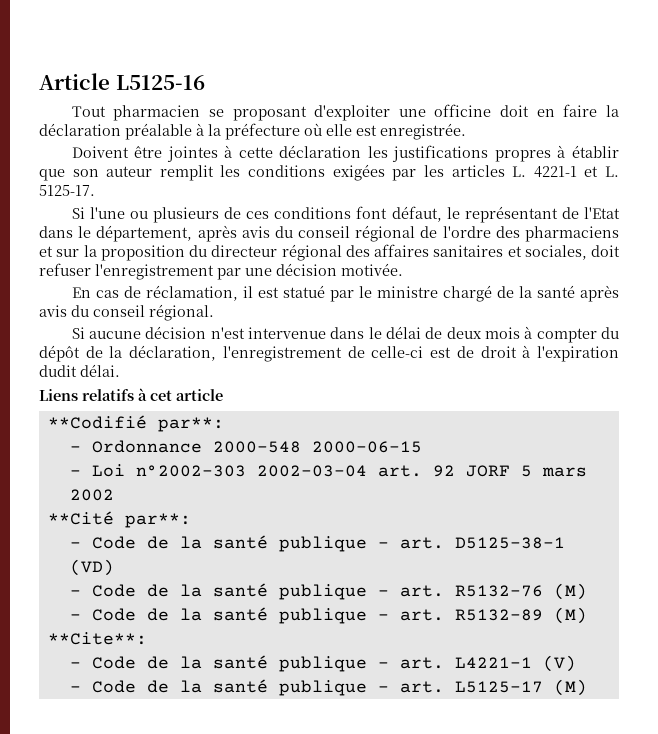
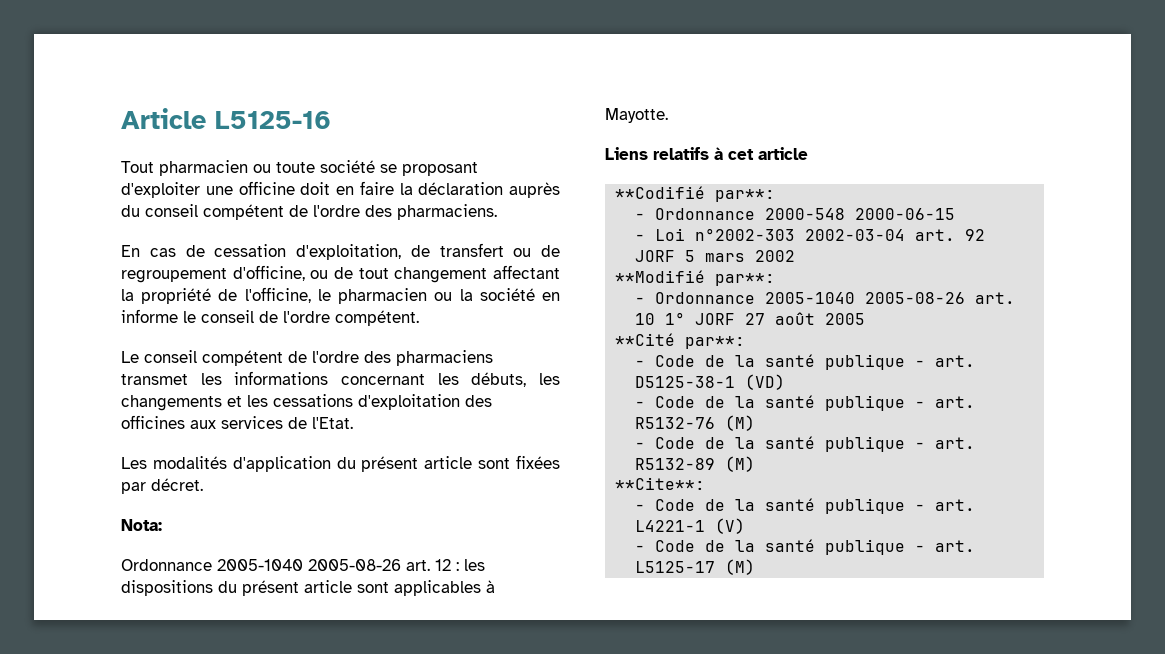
- Tout pharmacien se proposant d'exploiter une officine doit en faire la déclaration préalable à la préfecture où elle est enregistrée.
- Doivent être jointes à cette déclaration les justifications propres à établir que son auteur remplit les conditions exigées par les articles L. 4221-1 et L. 5125-17.
- Si l'une ou plusieurs de ces conditions font défaut, le représentant de l'Etat dans le département, après avis du conseil régional de l'ordre des pharmaciens et sur la proposition du directeur régional des affaires sanitaires et sociales, doit refuser l'enregistrement par une décision motivée.
- En cas de réclamation, il est statué par le ministre chargé de la santé après avis du conseil régional.
- Si aucune décision n'est intervenue dans le délai de deux mois à compter du dépôt de la déclaration, l'enregistrement de celle-ci est de droit à l'expiration dudit délai.
+ Tout pharmacien ou toute société se proposant d'exploiter une officine doit en faire la déclaration auprès du conseil compétent de l'ordre des pharmaciens.
+ En cas de cessation d'exploitation, de transfert ou de regroupement d'officine, ou de tout changement affectant la propriété de l'officine, le pharmacien ou la société en informe le conseil de l'ordre compétent.
+ Le conseil compétent de l'ordre des pharmaciens transmet les informations concernant les débuts, les changements et les cessations d'exploitation des officines aux services de l'Etat.
+ Les modalités d'application du présent article sont fixées par décret.
+ Nota:
+ Ordonnance 2005-1040 2005-08-26 art. 12 : les dispositions du présent article sont applicables à Mayotte.
+ **Modifié par**:
+ - Ordonnance 2005-1040 2005-08-26 art. 10 1° JORF 27 août 2005

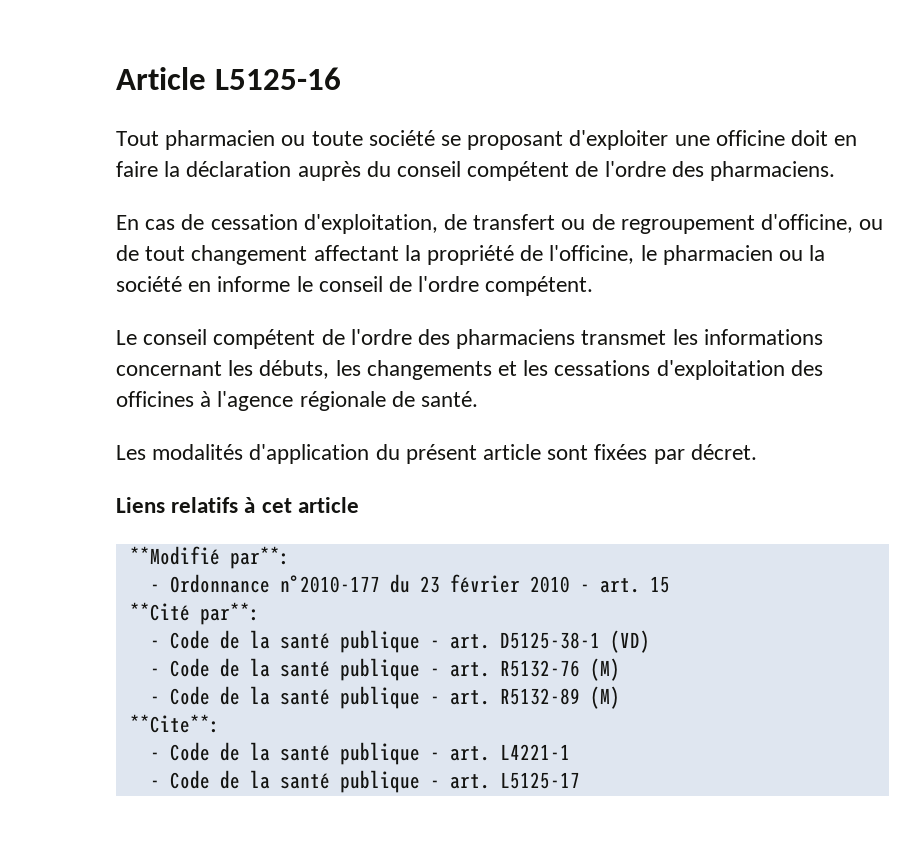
- Le conseil compétent de l'ordre des pharmaciens transmet les informations concernant les débuts, les changements et les cessations d'exploitation des officines aux services de l'Etat.
+ Le conseil compétent de l'ordre des pharmaciens transmet les informations concernant les débuts, les changements et les cessations d'exploitation des officines à l'agence régionale de santé.
- Nota:
- Ordonnance 2005-1040 2005-08-26 art. 12 : les dispositions du présent article sont applicables à Mayotte.
- **Codifié par**:
- - Ordonnance 2000-548 2000-06-15
- - Loi n°2002-303 2002-03-04 art. 92 JORF 5 mars 2002
  **Modifié par**:
- - Ordonnance 2005-1040 2005-08-26 art. 10 1° JORF 27 août 2005
+ - Ordonnance n°2010-177 du 23 février 2010 - art. 15
- - Code de la santé publique - art. L4221-1 (V)
+ - Code de la santé publique - art. L4221-1
- - Code de la santé publique - art. L5125-17 (M)
+ - Code de la santé publique - art. L5125-17

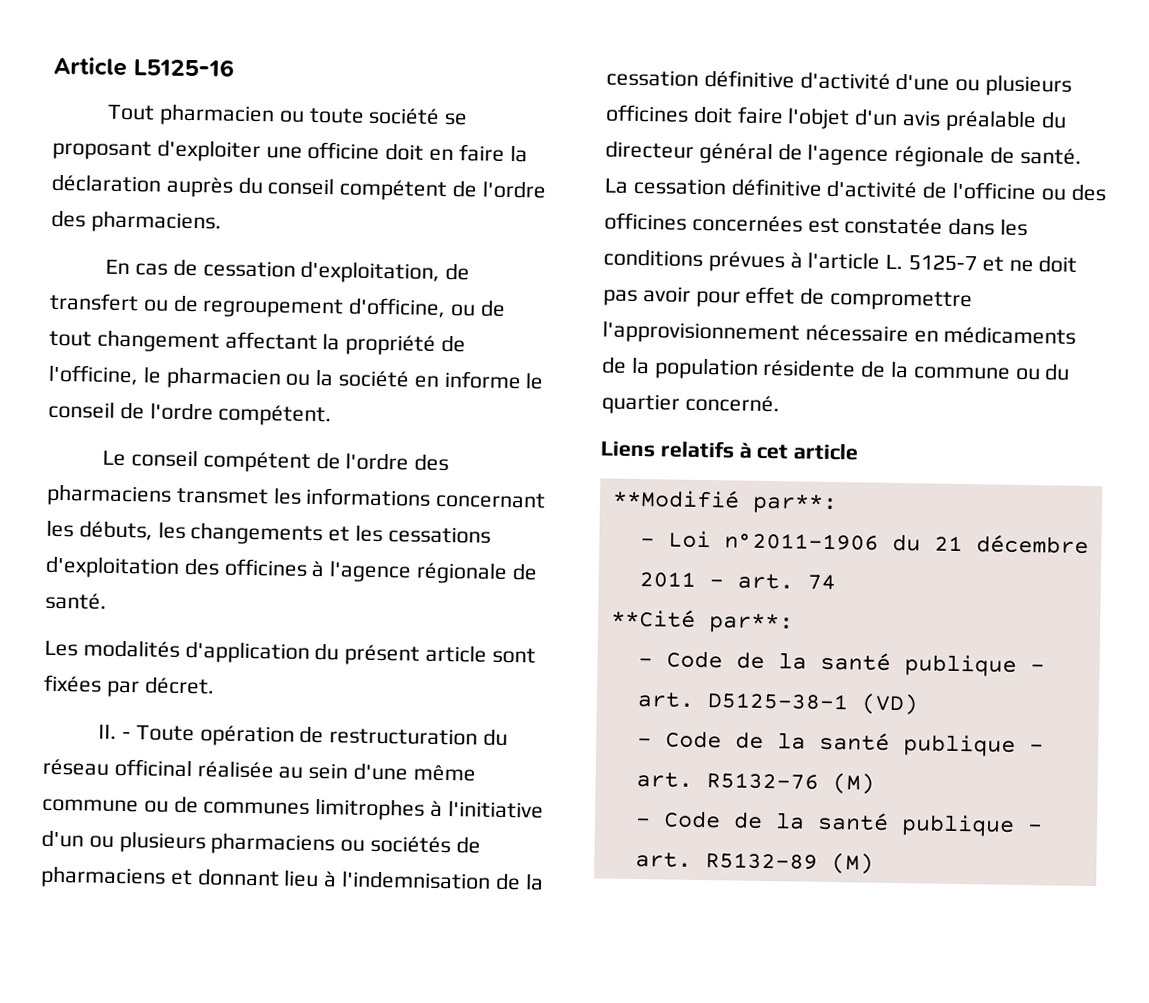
+ II. - Toute opération de restructuration du réseau officinal réalisée au sein d'une même commune ou de communes limitrophes à l'initiative d'un ou plusieurs pharmaciens ou sociétés de pharmaciens et donnant lieu à l'indemnisation de la cessation définitive d'activité d'une ou plusieurs officines doit faire l'objet d'un avis préalable du directeur général de l'agence régionale de santé. La cessation définitive d'activité de l'officine ou des officines concernées est constatée dans les conditions prévues à l'article L. 5125-7 et ne doit pas avoir pour effet de compromettre l'approvisionnement nécessaire en médicaments de la population résidente de la commune ou du quartier concerné.
- - Ordonnance n°2010-177 du 23 février 2010 - art. 15
+ - Loi n°2011-1906 du 21 décembre 2011 - art. 74
- **Cite**:
- - Code de la santé publique - art. L4221-1
- - Code de la santé publique - art. L5125-17

